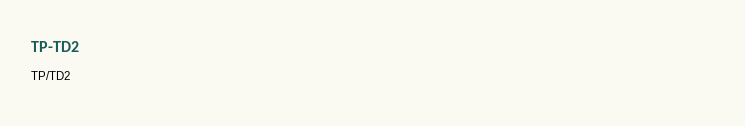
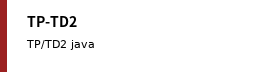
- TP/TD2
+ TP/TD2 java

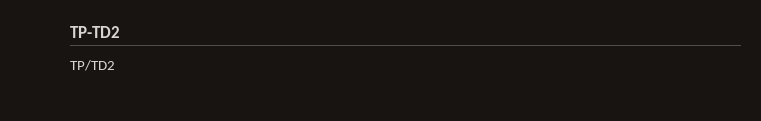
- TP/TD2 java
+ TP/TD2

